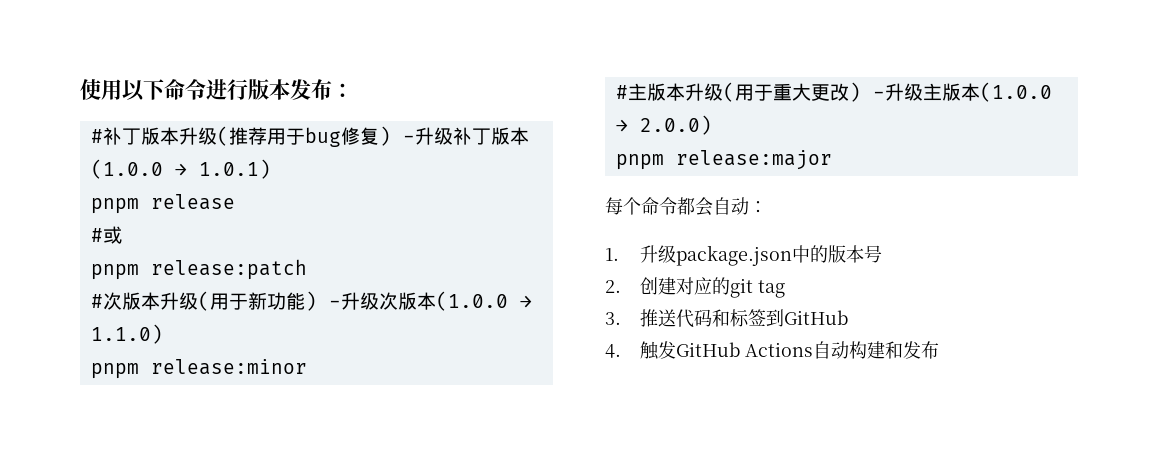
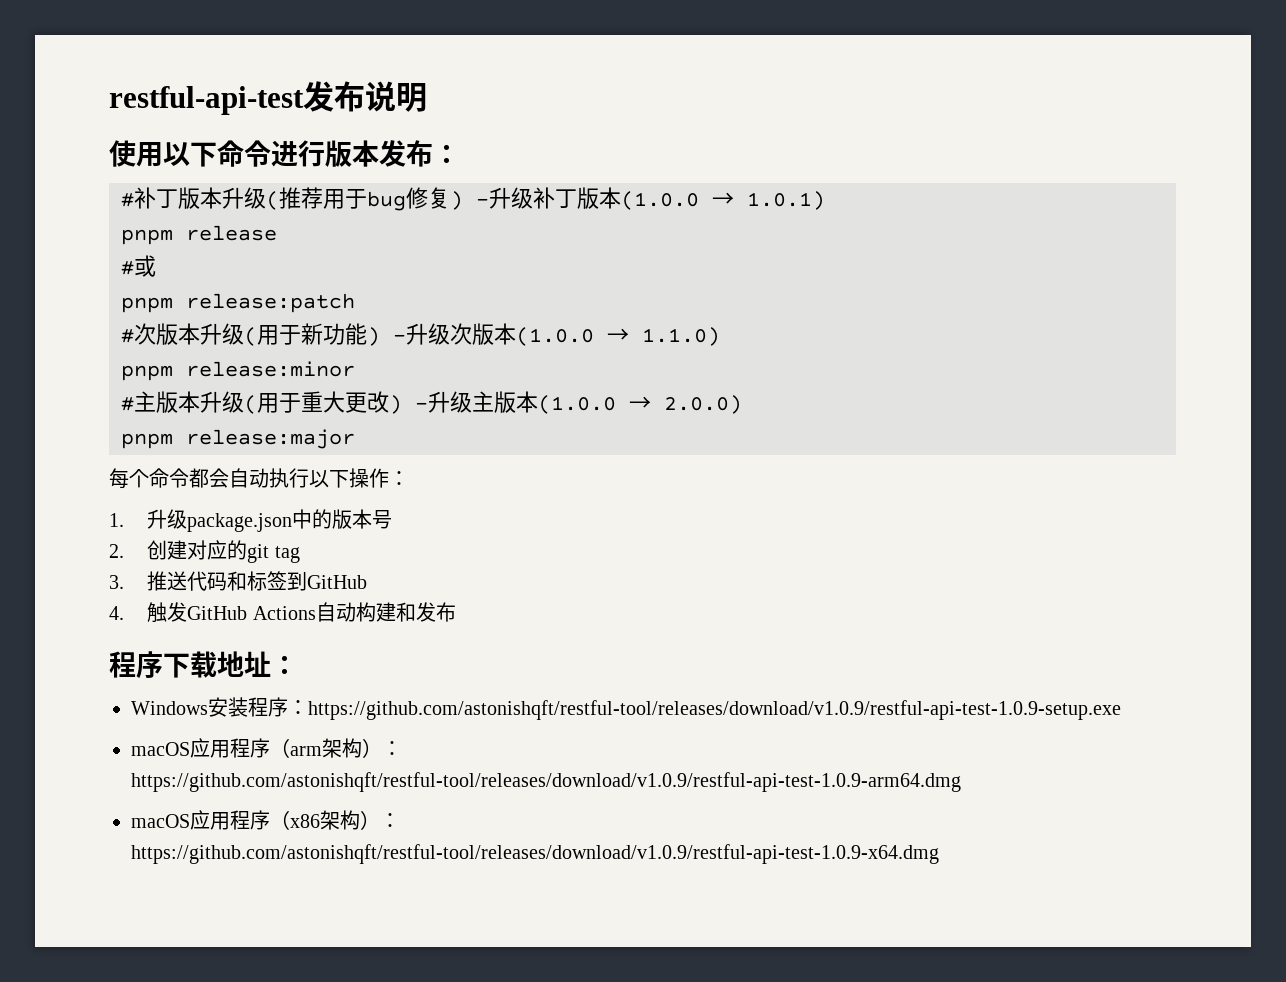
+ restful-api-test发布说明
- 每个命令都会自动：
+ 每个命令都会自动执行以下操作：
+ 程序下载地址：
+ Windows安装程序：https://github.com/astonishqft/restful-tool/releases/download/v1.0.9/restful-api-test-1.0.9-setup.exe
+ macOS应用程序（arm架构）：https://github.com/astonishqft/restful-tool/releases/download/v1.0.9/restful-api-test-1.0.9-arm64.dmg
+ macOS应用程序（x86架构）：https://github.com/astonishqft/restful-tool/releases/download/v1.0.9/restful-api-test-1.0.9-x64.dmg

